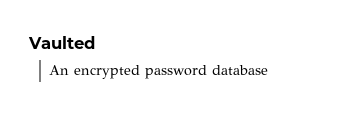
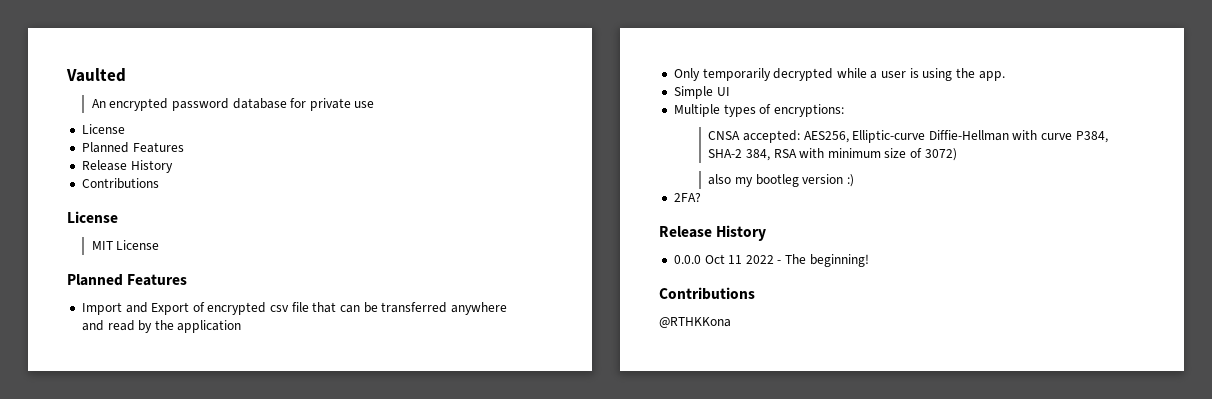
- An encrypted password database
+ An encrypted password database for private use
+ License
+ Planned Features
+ Release History
+ Contributions
+ License
+ MIT License
+ Planned Features
+ Import and Export of encrypted csv file that can be transferred anywhere and read by the application
+ Only temporarily decrypted while a user is using the app.
+ Simple UI
+ Multiple types of encryptions:
+ CNSA accepted: AES256, Elliptic-curve Diffie-Hellman with curve P384, SHA-2 384, RSA with minimum size of 3072)
+ also my bootleg version :)
+ 2FA?
+ Release History
+ 0.0.0 Oct 11 2022 - The beginning!
+ Contributions
+ @RTHKKona

